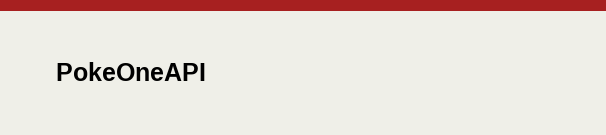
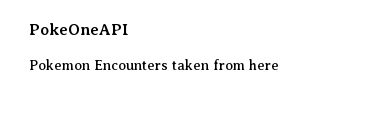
+ Pokemon Encounters taken from here

